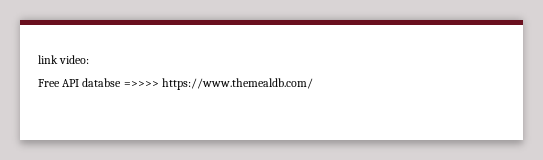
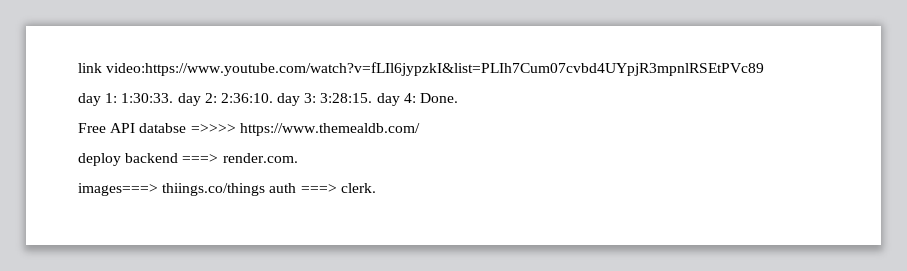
- link video:
+ link video:https://www.youtube.com/watch?v=fLIl6jypzkI&list=PLIh7Cum07cvbd4UYpjR3mpnlRSEtPVc89
+ day 1: 1:30:33. day 2: 2:36:10. day 3: 3:28:15. day 4: Done.
+ deploy backend ===> render.com.
+ images===> thiings.co/things auth ===> clerk.

